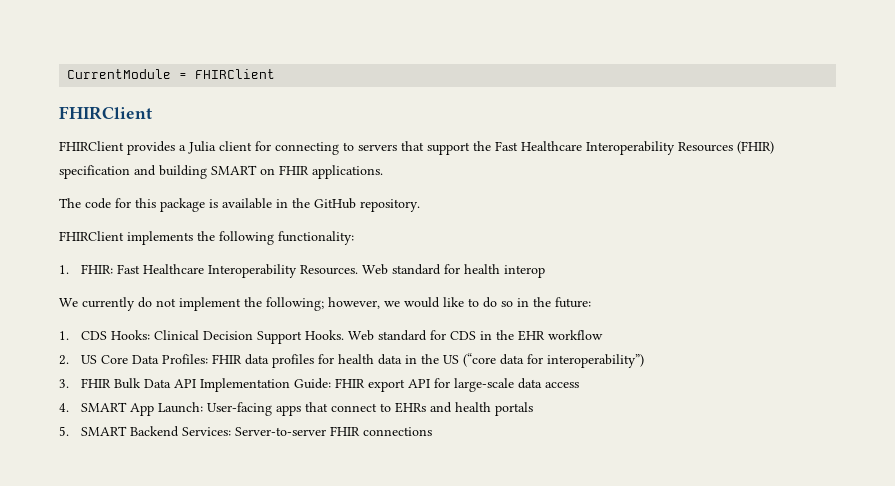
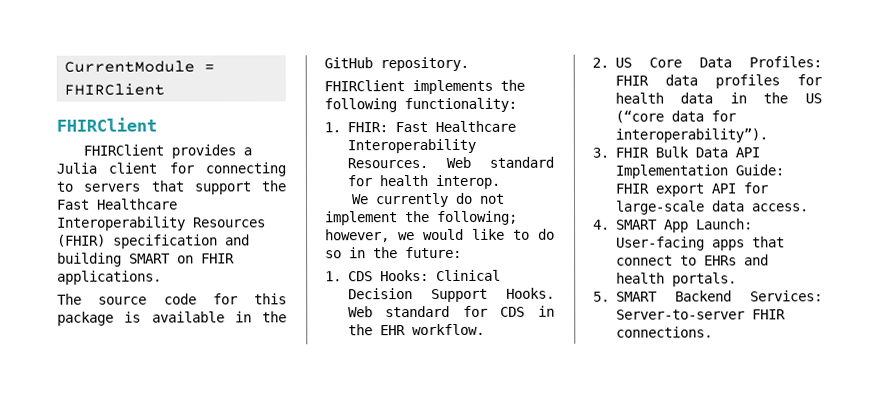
- The code for this package is available in the GitHub repository.
+ The source code for this package is available in the GitHub repository.
- Web standard for health interop
+ Web standard for health interop.
- Web standard for CDS in the EHR workflow
+ Web standard for CDS in the EHR workflow.
- 2. US Core Data Profiles: FHIR data profiles for health data in the US (“core data for interoperability”)
+ 2. US Core Data Profiles: FHIR data profiles for health data in the US (“core data for interoperability”).
- 3. FHIR Bulk Data API Implementation Guide: FHIR export API for large-scale data access
+ 3. FHIR Bulk Data API Implementation Guide: FHIR export API for large-scale data access.
- 4. SMART App Launch: User-facing apps that connect to EHRs and health portals
+ 4. SMART App Launch: User-facing apps that connect to EHRs and health portals.
- 5. SMART Backend Services: Server-to-server FHIR connections
+ 5. SMART Backend Services: Server-to-server FHIR connections.

